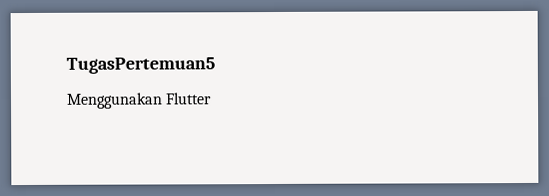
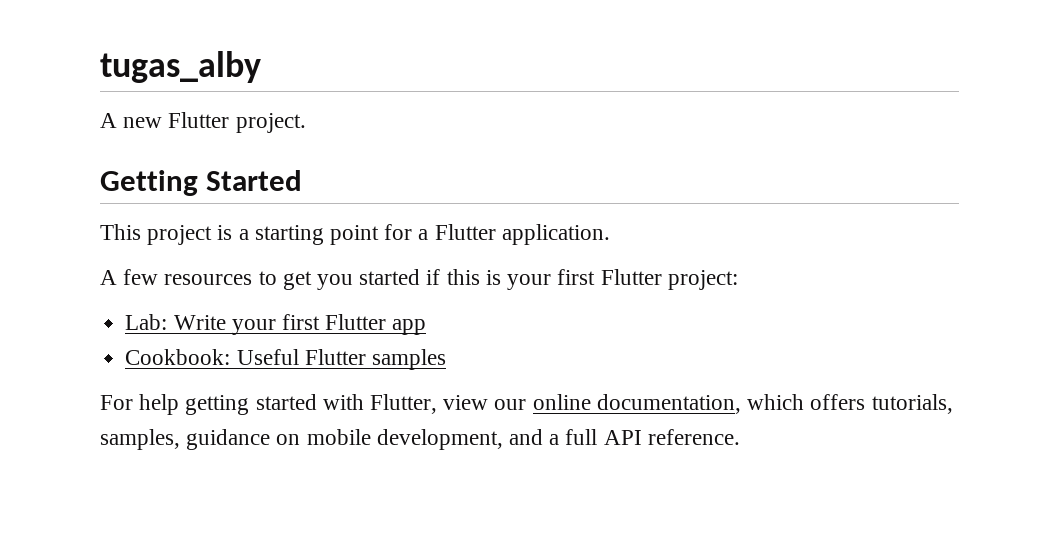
- TugasPertemuan5
- Menggunakan Flutter
+ tugas_alby
+ A new Flutter project.
+ Getting Started
+ This project is a starting point for a Flutter application.
+ A few resources to get you started if this is your first Flutter project:
+ Lab: Write your first Flutter app
+ Cookbook: Useful Flutter samples
+ For help getting started with Flutter, view our online documentation, which offers tutorials, samples, guidance on mobile development, and a full API reference.

